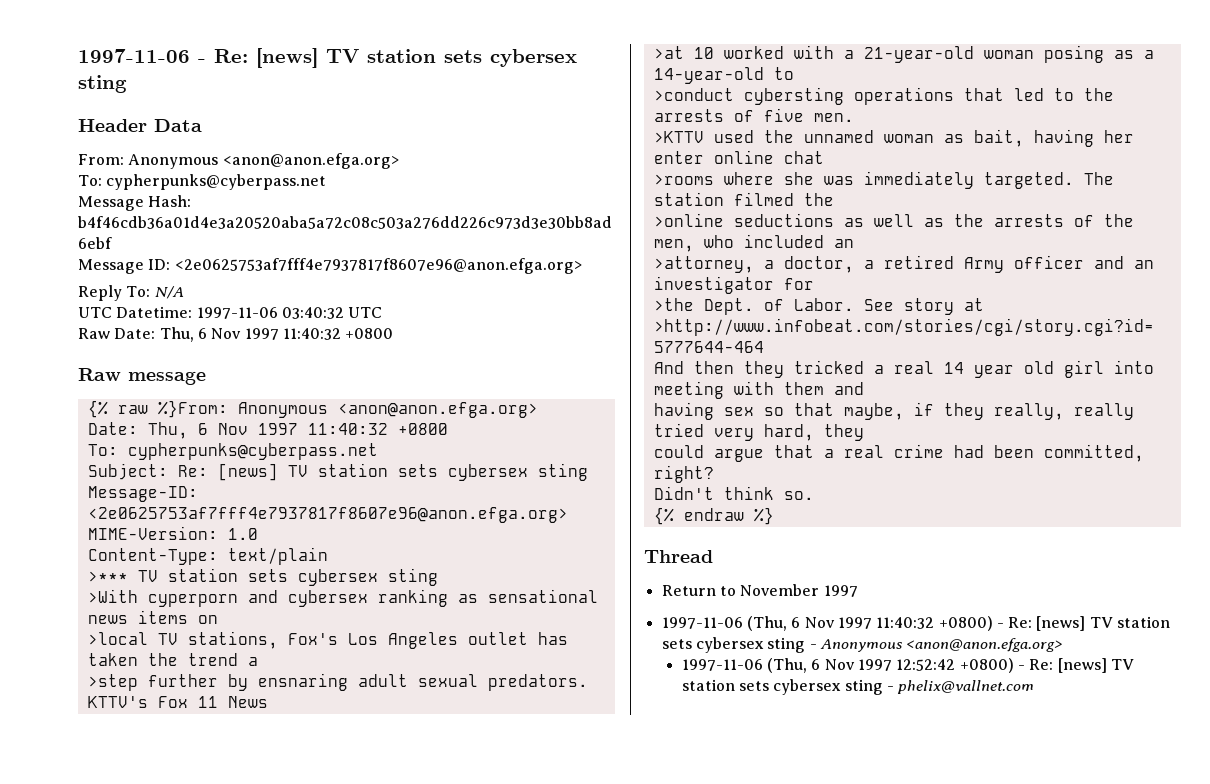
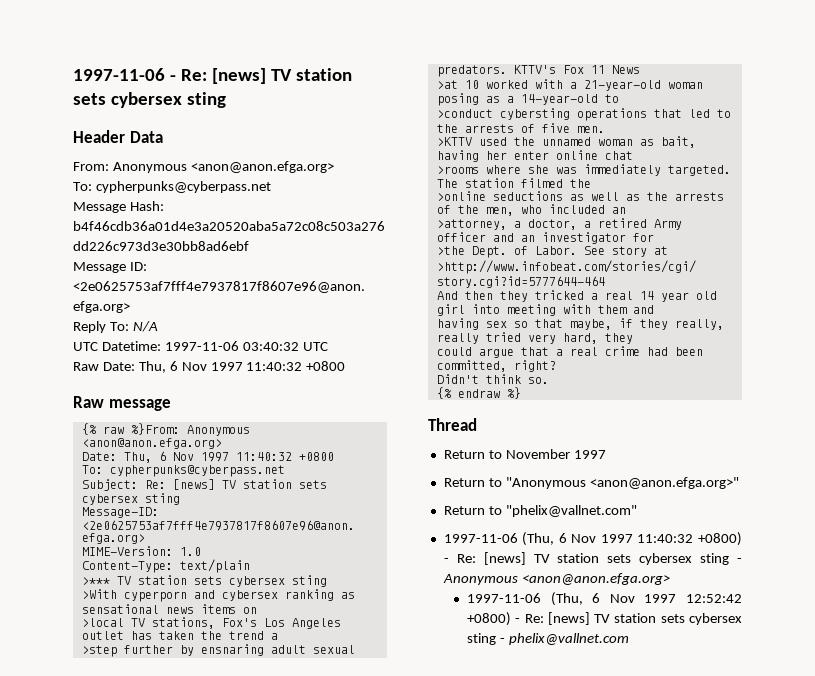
+ Return to "Anonymous <anon@anon.efga.org>"
+ Return to "phelix@vallnet.com"

